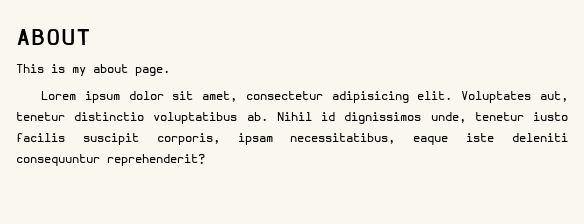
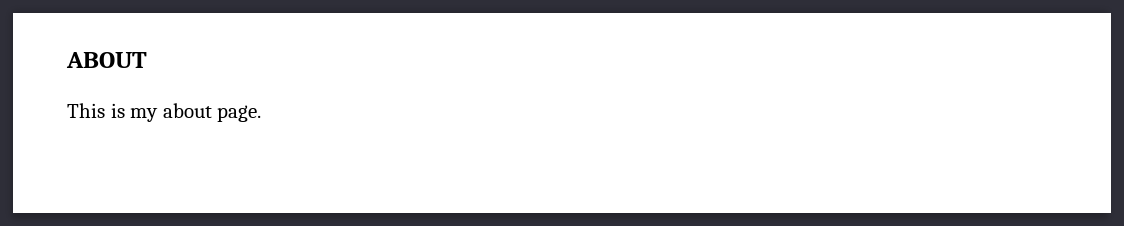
- Lorem ipsum dolor sit amet, consectetur adipisicing elit. Voluptates aut, tenetur distinctio voluptatibus ab. Nihil id dignissimos unde, tenetur iusto facilis suscipit corporis, ipsam necessitatibus, eaque iste deleniti consequuntur reprehenderit?

